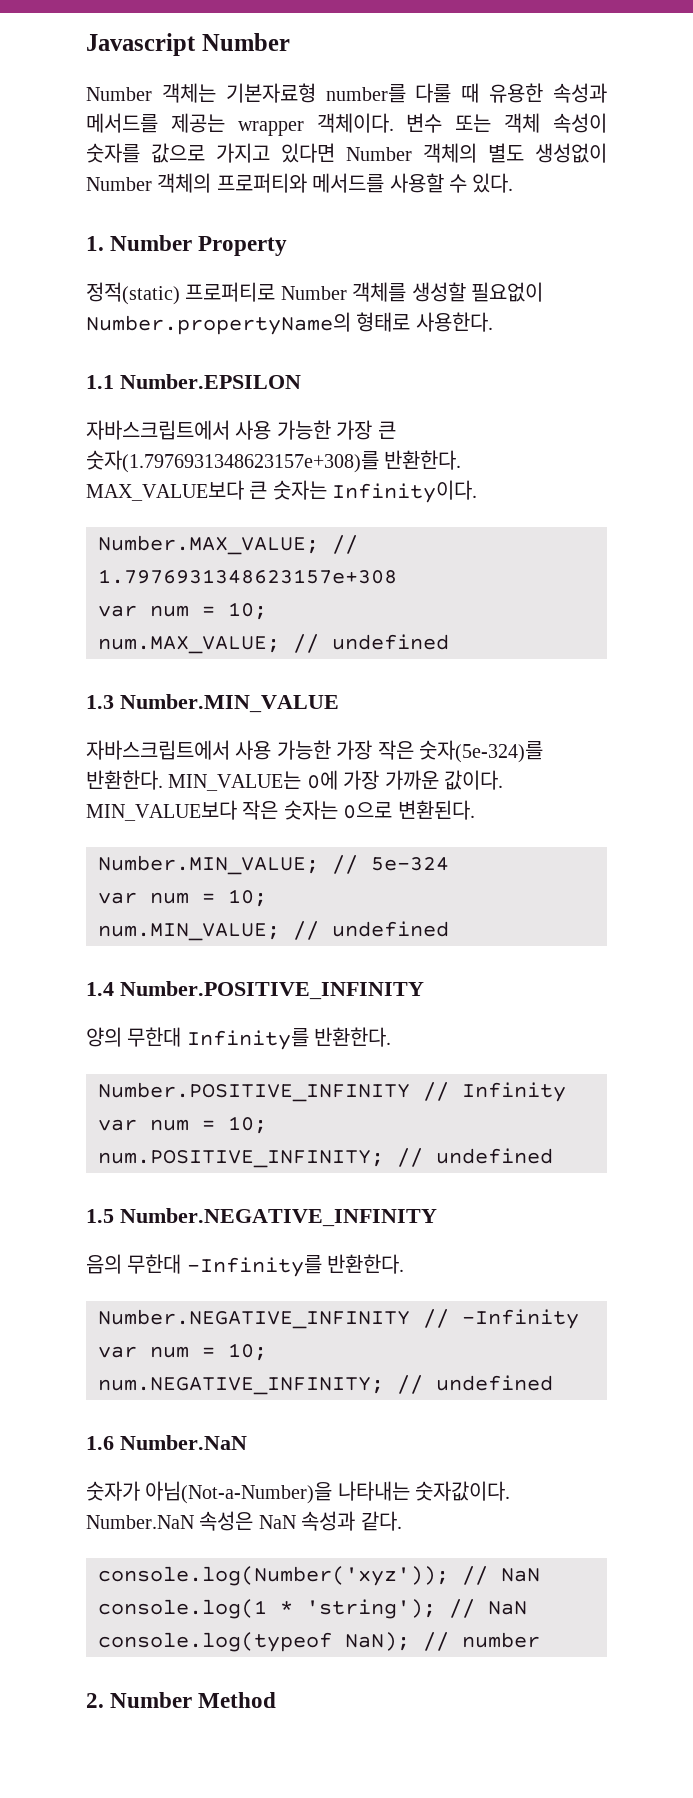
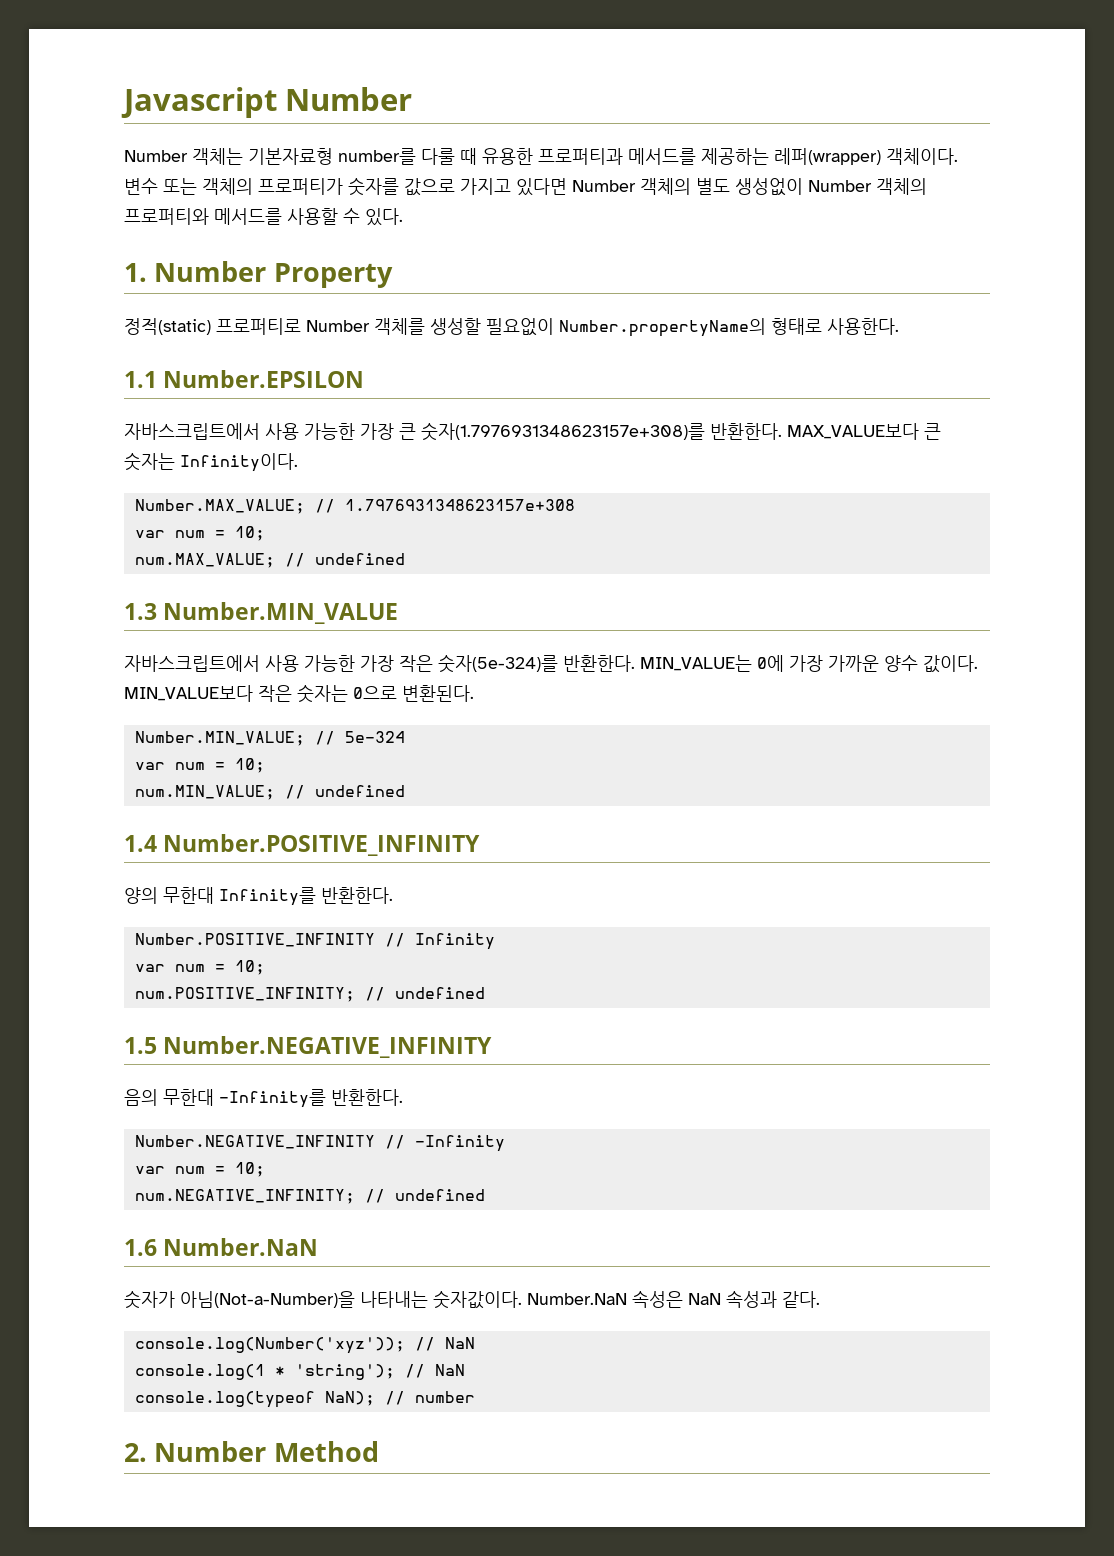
- Number 객체는 기본자료형 number를 다룰 때 유용한 속성과 메서드를 제공는 wrapper 객체이다.
+ Number 객체는 기본자료형 number를 다룰 때 유용한 프로퍼티과 메서드를 제공하는 레퍼(wrapper) 객체이다.
- 변수 또는 객체 속성이 숫자를 값으로 가지고 있다면 Number 객체의 별도 생성없이 Number 객체의 프로퍼티와 메서드를 사용할 수 있다.
+ 변수 또는 객체의 프로퍼티가 숫자를 값으로 가지고 있다면 Number 객체의 별도 생성없이 Number 객체의 프로퍼티와 메서드를 사용할 수 있다.
- MIN_VALUE는 0에 가장 가까운 값이다.
+ MIN_VALUE는 0에 가장 가까운 양수 값이다.

